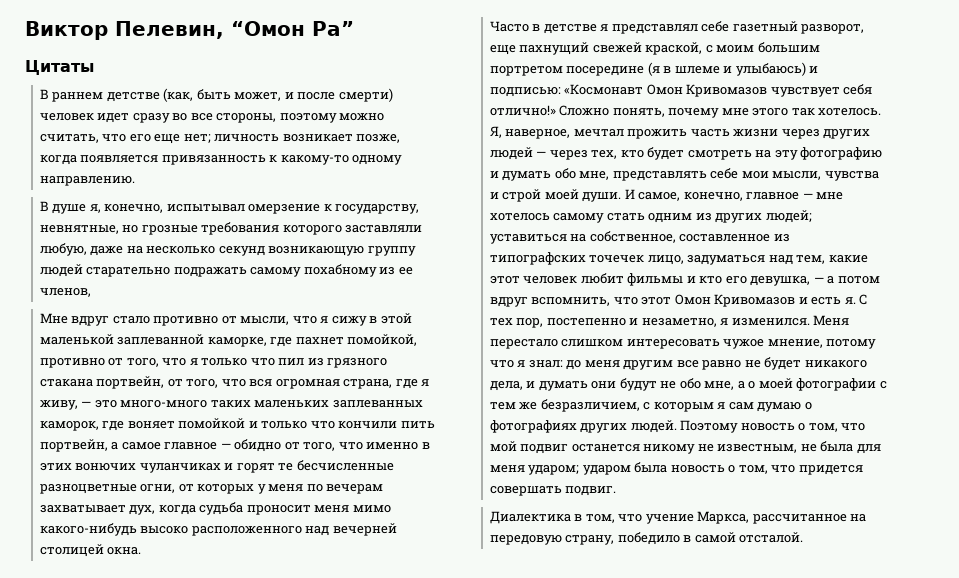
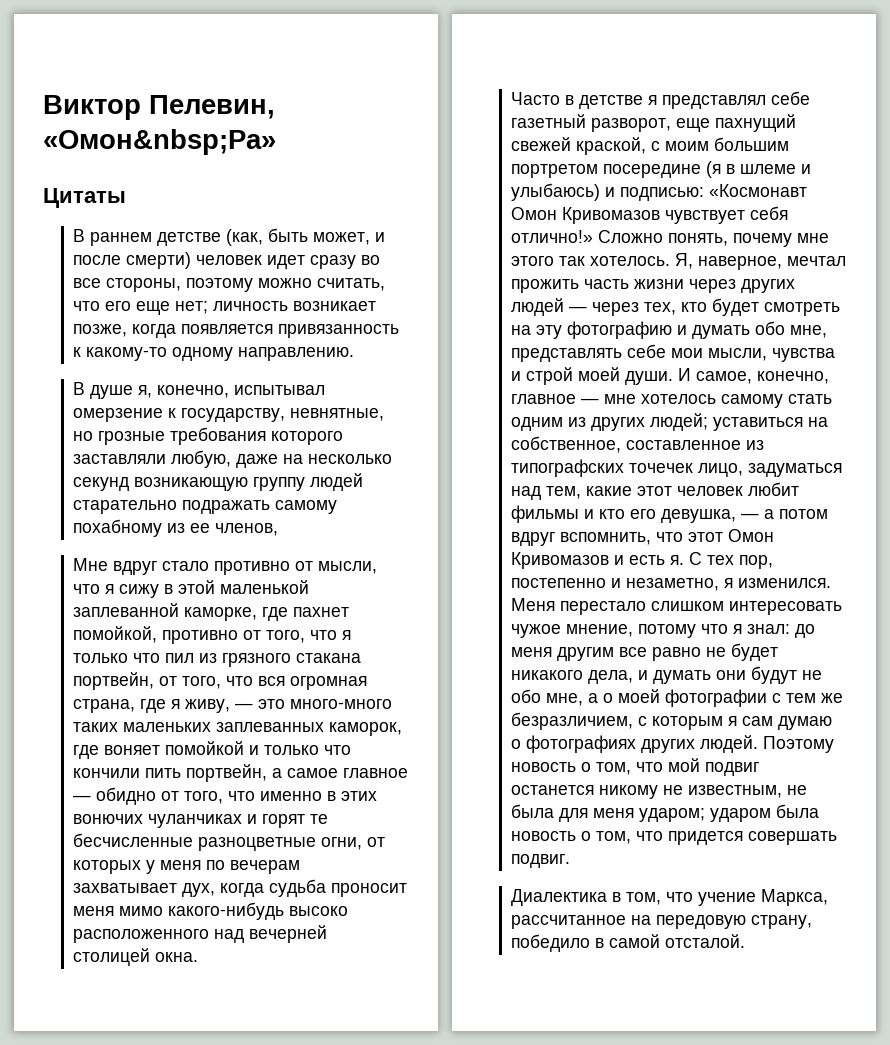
- Виктор Пелевин, “Омон Ра”
+ Виктор Пелевин, «Омон&nbsp;Ра»

